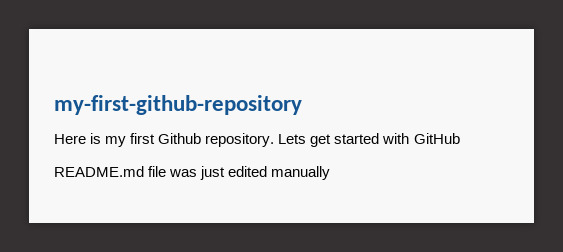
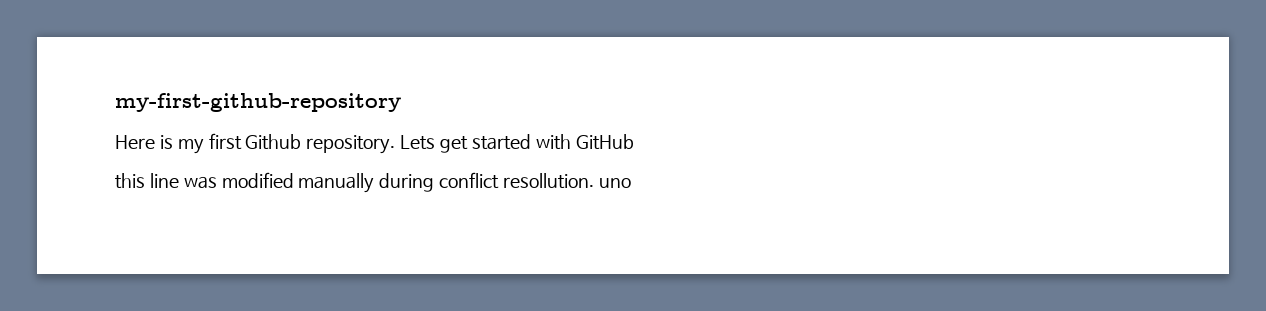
- README.md file was just edited manually
+ this line was modified manually during conflict resollution. uno

